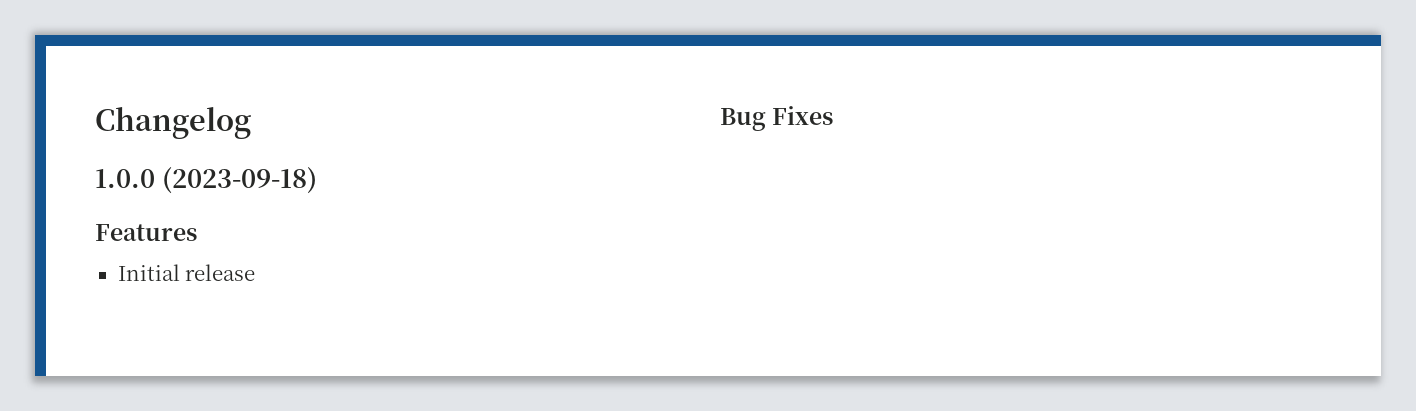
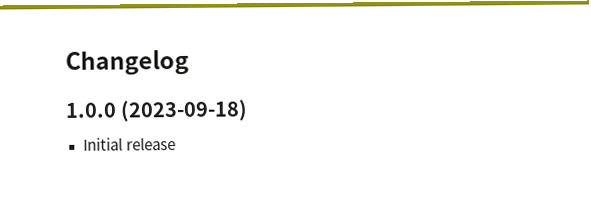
- Features
- Bug Fixes

